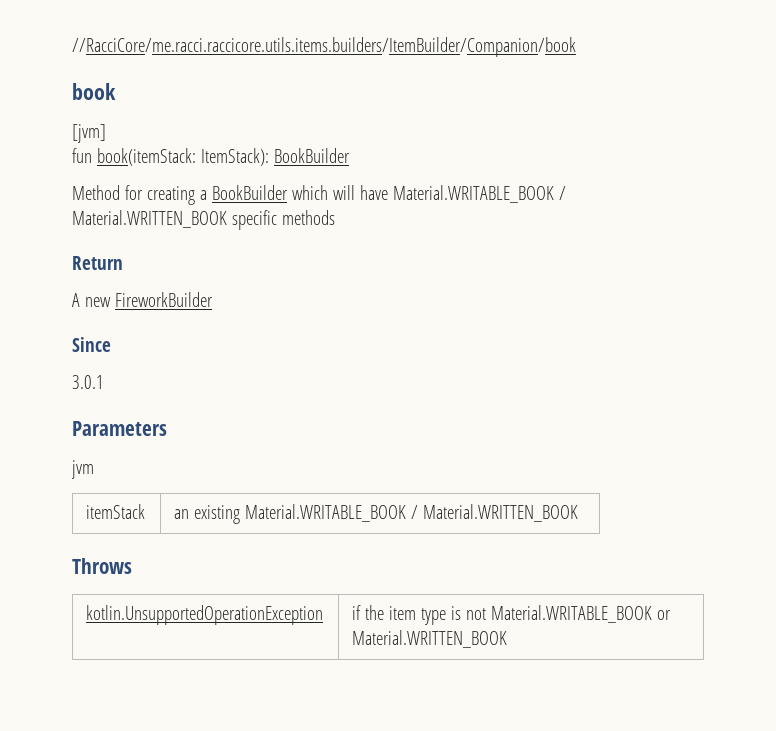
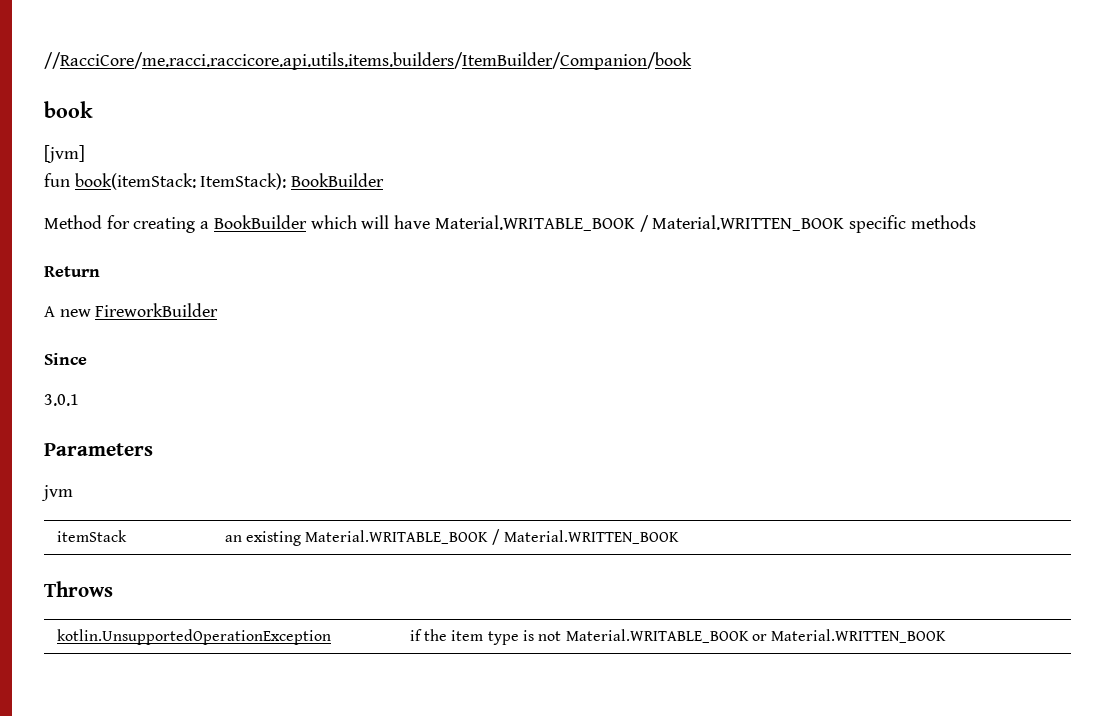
- //RacciCore/me.racci.raccicore.utils.items.builders/ItemBuilder/Companion/book
+ //RacciCore/me.racci.raccicore.api.utils.items.builders/ItemBuilder/Companion/book

